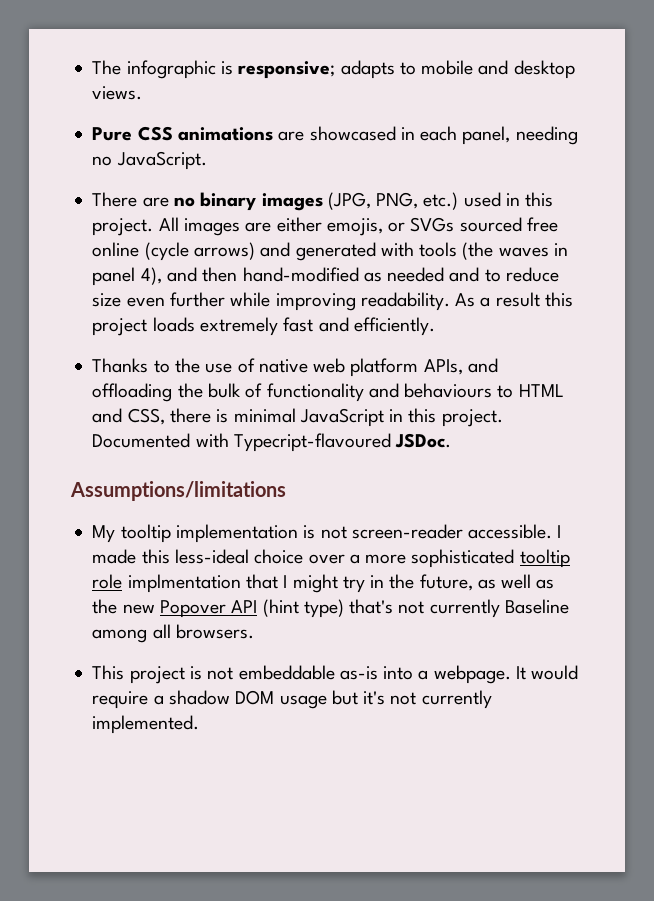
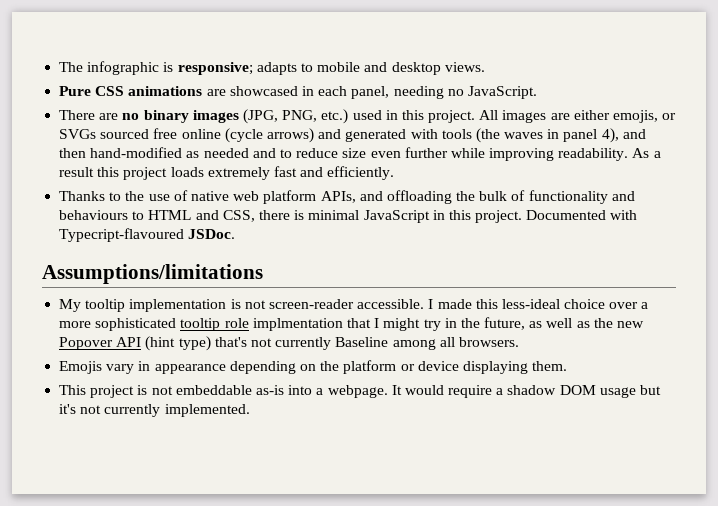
+ Emojis vary in appearance depending on the platform or device displaying them.

